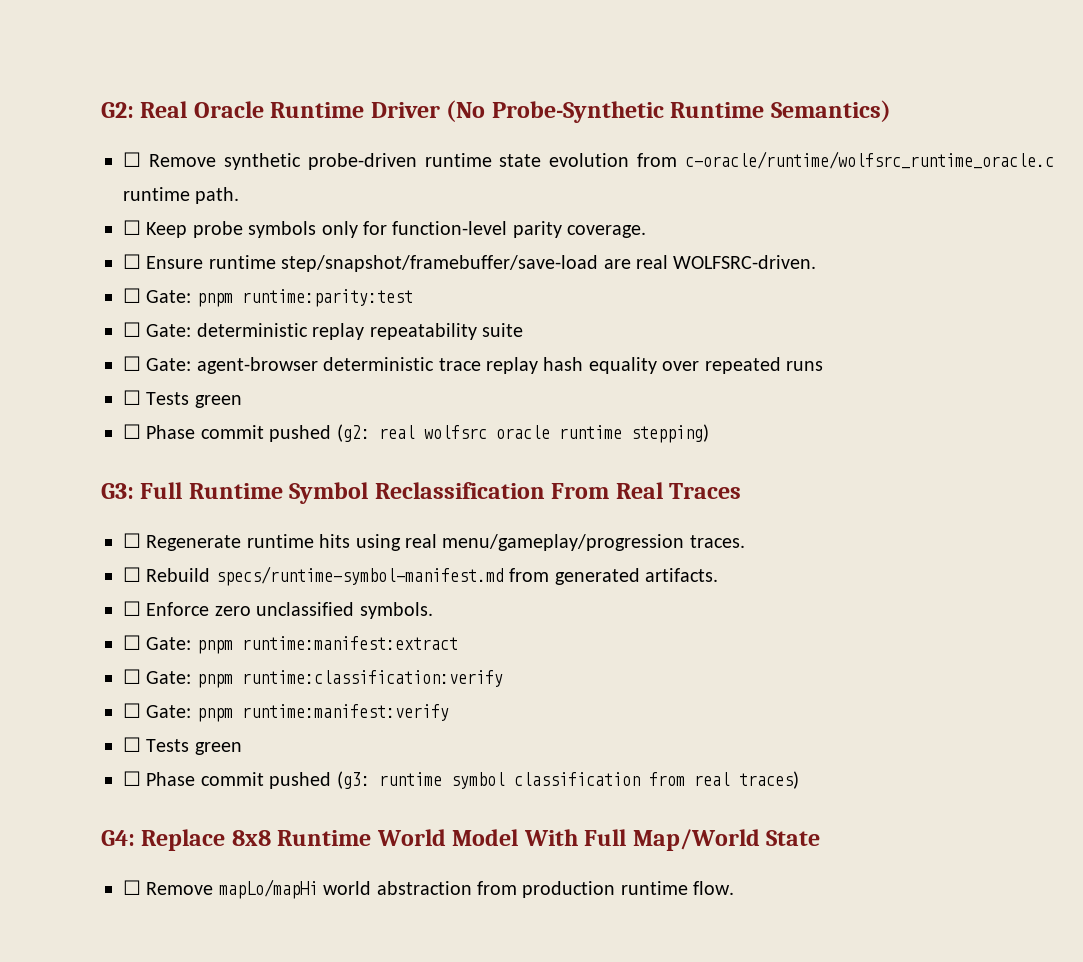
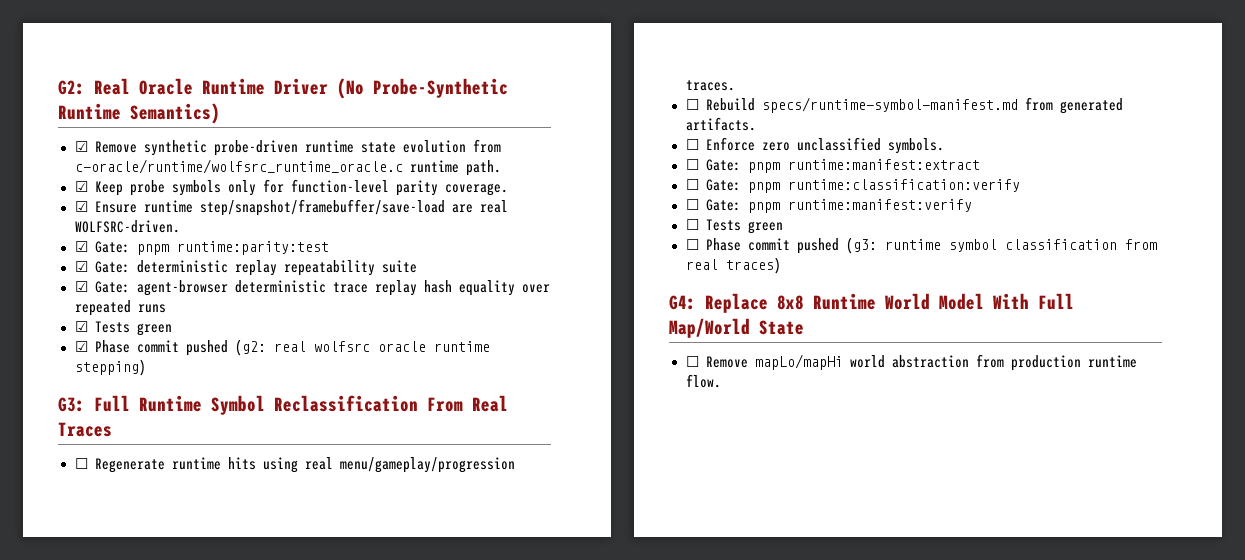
- ☐ Remove synthetic probe-driven runtime state evolution from c-oracle/runtime/wolfsrc_runtime_oracle.c runtime path.
+ ☑ Remove synthetic probe-driven runtime state evolution from c-oracle/runtime/wolfsrc_runtime_oracle.c runtime path.
- ☐ Keep probe symbols only for function-level parity coverage.
+ ☑ Keep probe symbols only for function-level parity coverage.
- ☐ Ensure runtime step/snapshot/framebuffer/save-load are real WOLFSRC-driven.
+ ☑ Ensure runtime step/snapshot/framebuffer/save-load are real WOLFSRC-driven.
- ☐ Gate: pnpm runtime:parity:test
+ ☑ Gate: pnpm runtime:parity:test
- ☐ Gate: deterministic replay repeatability suite
+ ☑ Gate: deterministic replay repeatability suite
- ☐ Gate: agent-browser deterministic trace replay hash equality over repeated runs
- ☐ Tests green
- ☐ Phase commit pushed (g2: real wolfsrc oracle runtime stepping)
+ ☑ Gate: agent-browser deterministic trace replay hash equality over repeated runs
+ ☑ Tests green
+ ☑ Phase commit pushed (g2: real wolfsrc oracle runtime stepping)

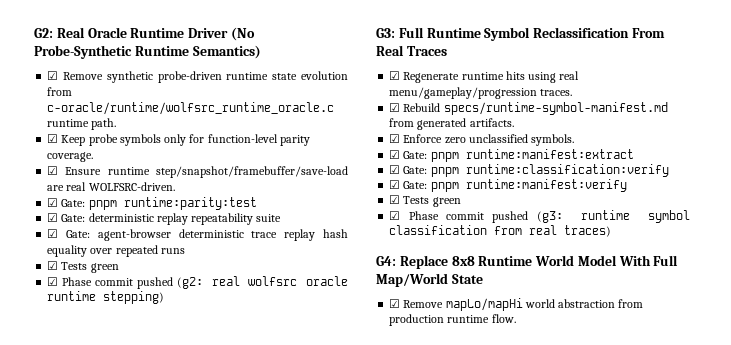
- ☐ Regenerate runtime hits using real menu/gameplay/progression traces.
+ ☑ Regenerate runtime hits using real menu/gameplay/progression traces.
- ☐ Rebuild specs/runtime-symbol-manifest.md from generated artifacts.
+ ☑ Rebuild specs/runtime-symbol-manifest.md from generated artifacts.
- ☐ Enforce zero unclassified symbols.
+ ☑ Enforce zero unclassified symbols.
- ☐ Gate: pnpm runtime:manifest:extract
+ ☑ Gate: pnpm runtime:manifest:extract
- ☐ Gate: pnpm runtime:classification:verify
+ ☑ Gate: pnpm runtime:classification:verify
- ☐ Gate: pnpm runtime:manifest:verify
- ☐ Tests green
- ☐ Phase commit pushed (g3: runtime symbol classification from real traces)
+ ☑ Gate: pnpm runtime:manifest:verify
+ ☑ Tests green
+ ☑ Phase commit pushed (g3: runtime symbol classification from real traces)
- ☐ Remove mapLo/mapHi world abstraction from production runtime flow.
+ ☑ Remove mapLo/mapHi world abstraction from production runtime flow.

